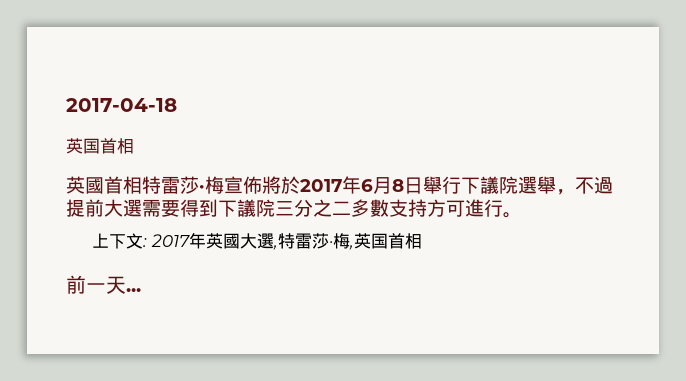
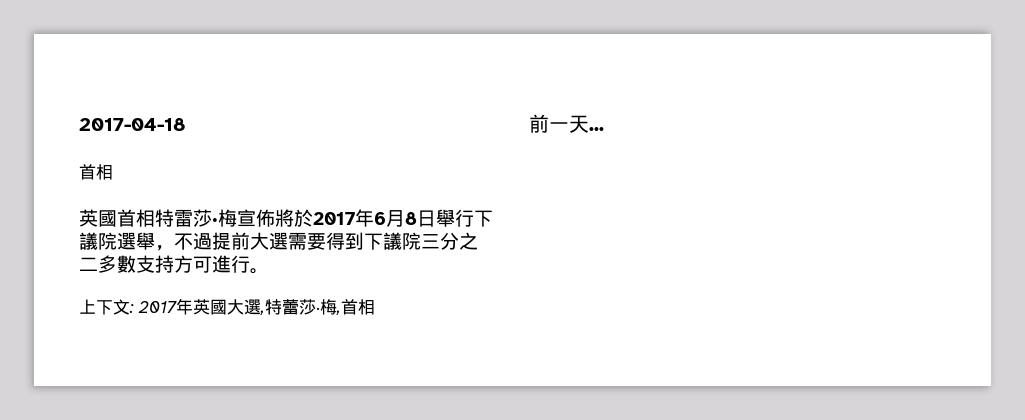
  2017-04-18
- 英国首相
+ 首相
- 上下文: 2017年英國大選,特雷莎·梅,英国首相
+ 上下文: 2017年英國大選,特蕾莎·梅,首相

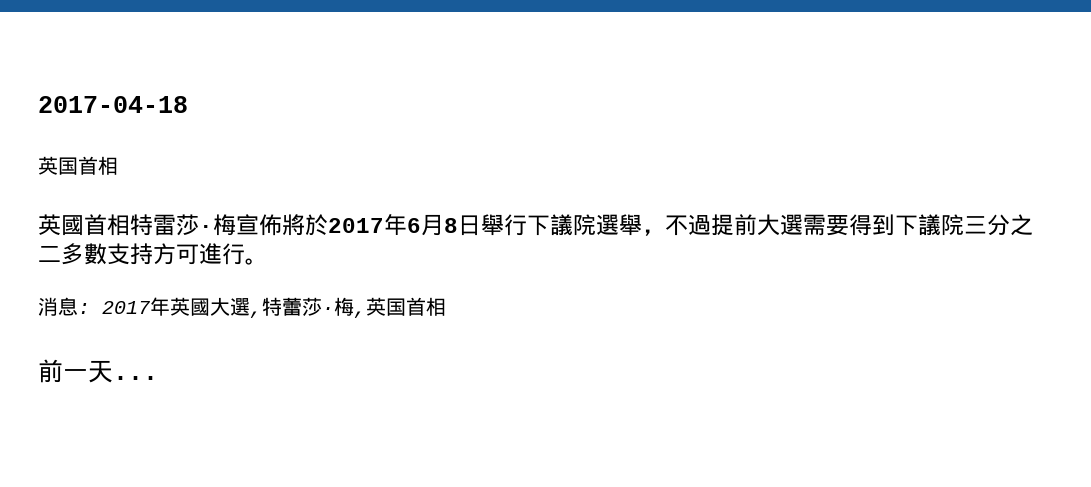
  2017-04-18
- 首相
+ 英国首相
- 上下文: 2017年英國大選,特蕾莎·梅,首相
+ 消息: 2017年英國大選,特蕾莎·梅,英国首相

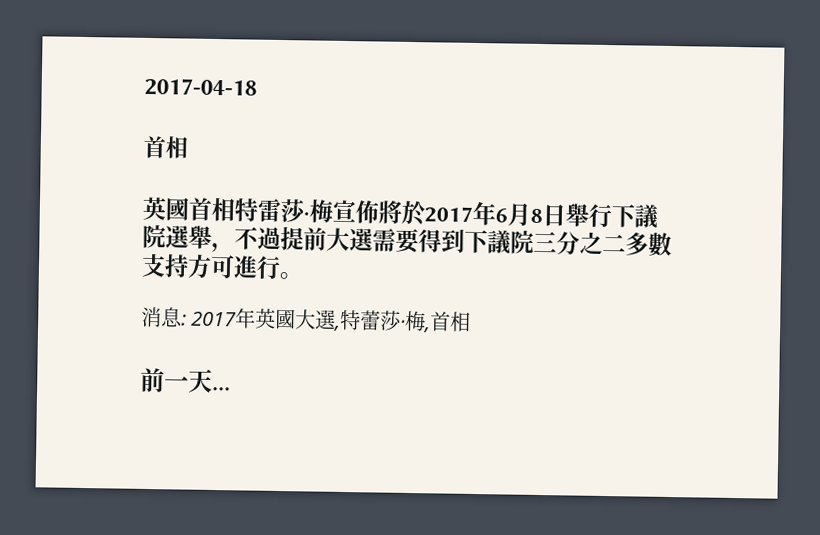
  2017-04-18
- 英国首相
+ 首相
- 消息: 2017年英國大選,特蕾莎·梅,英国首相
+ 消息: 2017年英國大選,特蕾莎·梅,首相

